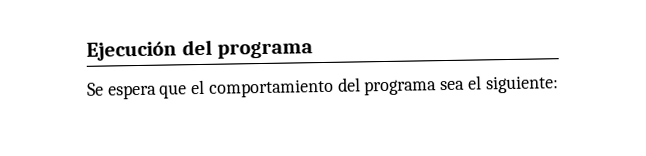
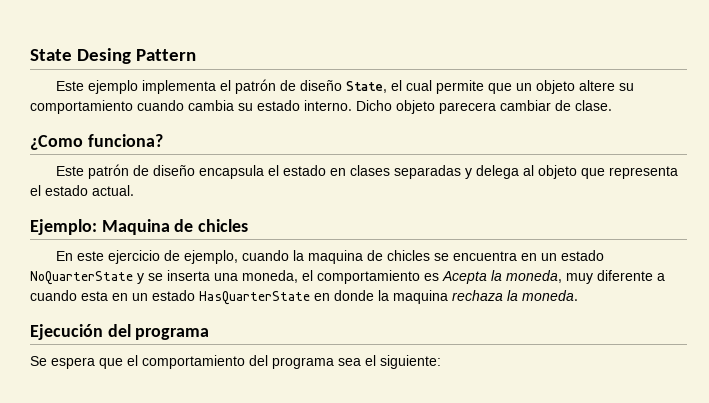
+ State Desing Pattern
+ Este ejemplo implementa el patrón de diseño State, el cual permite que un objeto altere su comportamiento cuando cambia su estado interno. Dicho objeto parecera cambiar de clase.
+ ¿Como funciona?
+ Este patrón de diseño encapsula el estado en clases separadas y delega al objeto que representa el estado actual.
+ Ejemplo: Maquina de chicles
+ En este ejercicio de ejemplo, cuando la maquina de chicles se encuentra en un estado NoQuarterState y se inserta una moneda, el comportamiento es Acepta la moneda, muy diferente a cuando esta en un estado HasQuarterState en donde la maquina rechaza la moneda.

